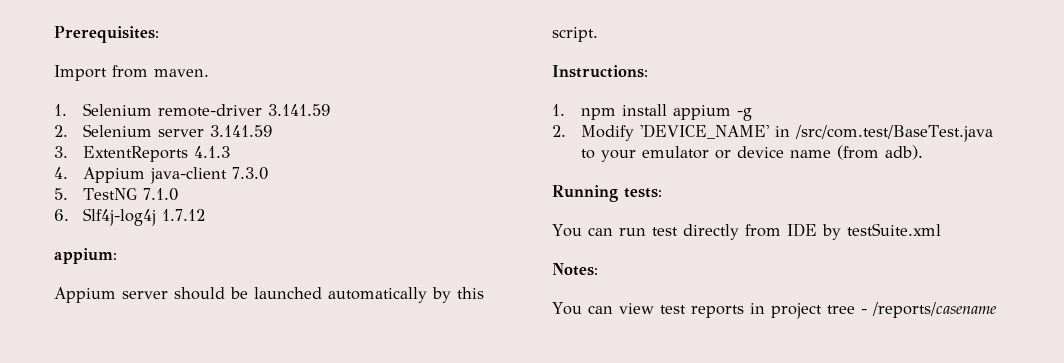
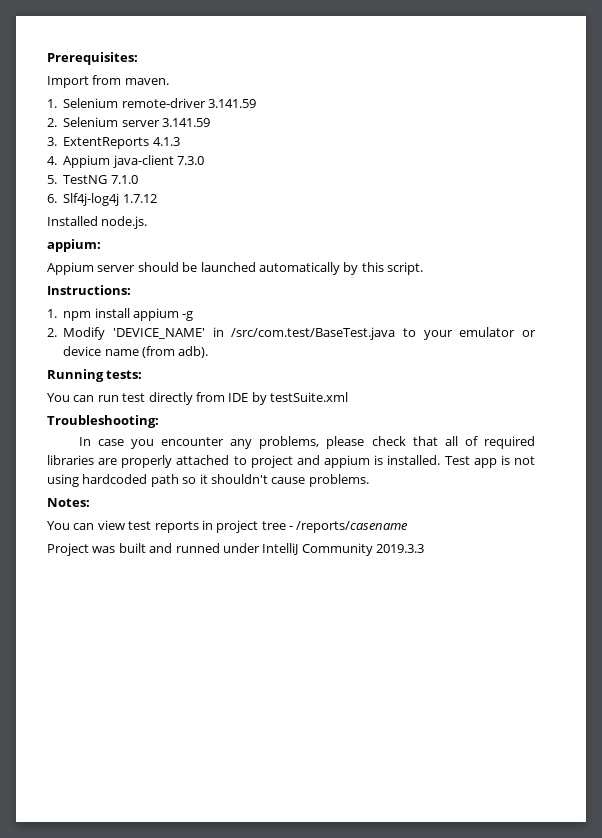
+ Installed node.js.
+ Troubleshooting:
+ In case you encounter any problems, please check that all of required libraries are properly attached to project and appium is installed. Test app is not using hardcoded path so it shouldn't cause problems.
+ Project was built and runned under IntelliJ Community 2019.3.3

